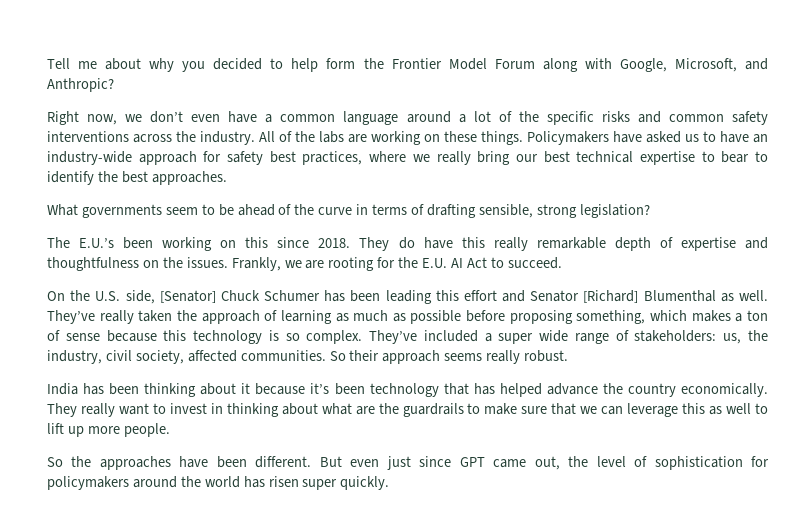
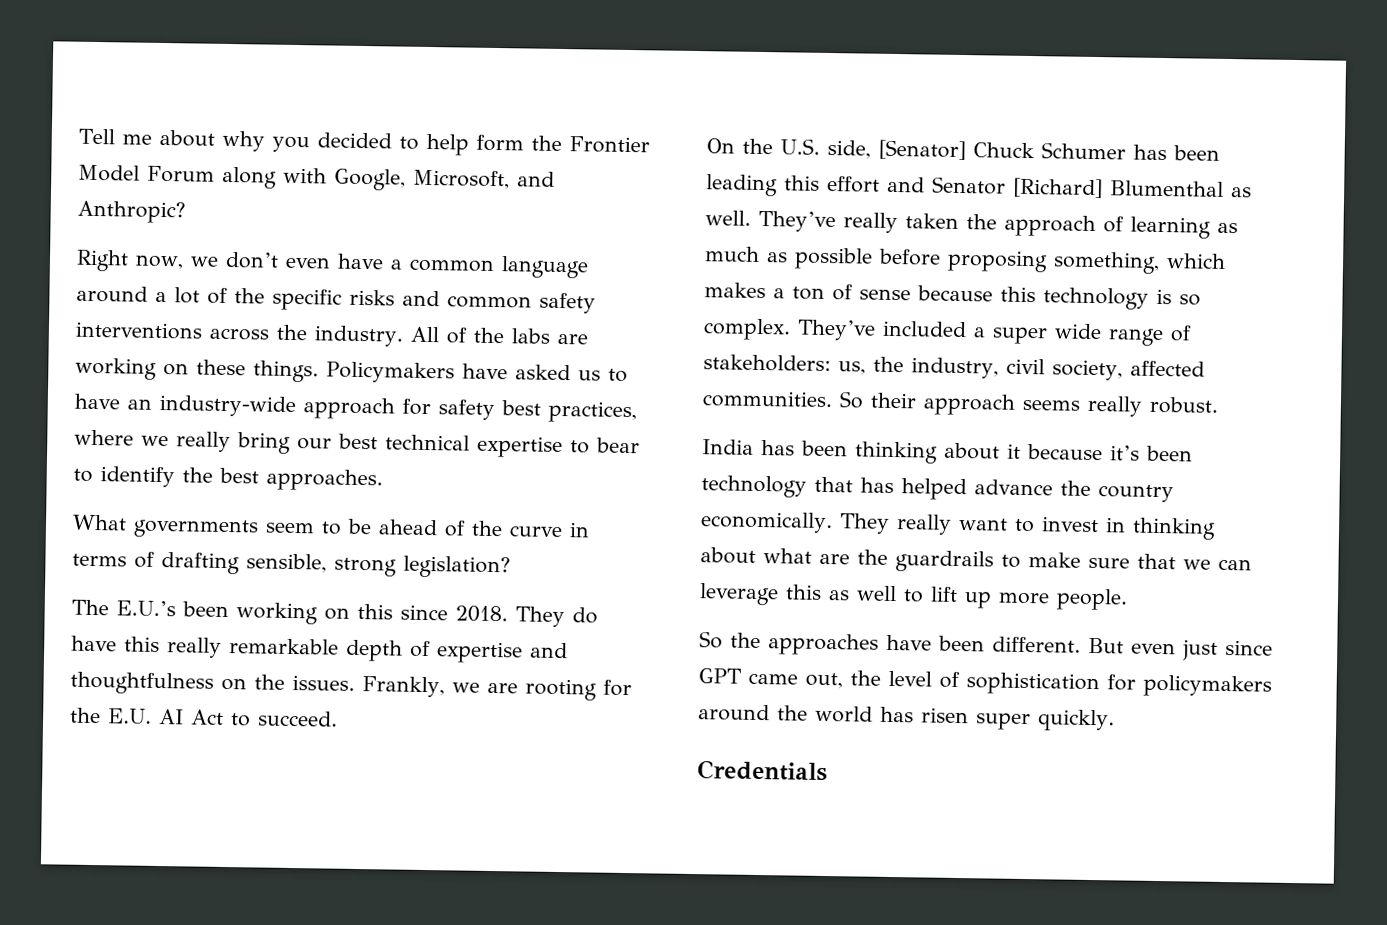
+ Credentials

